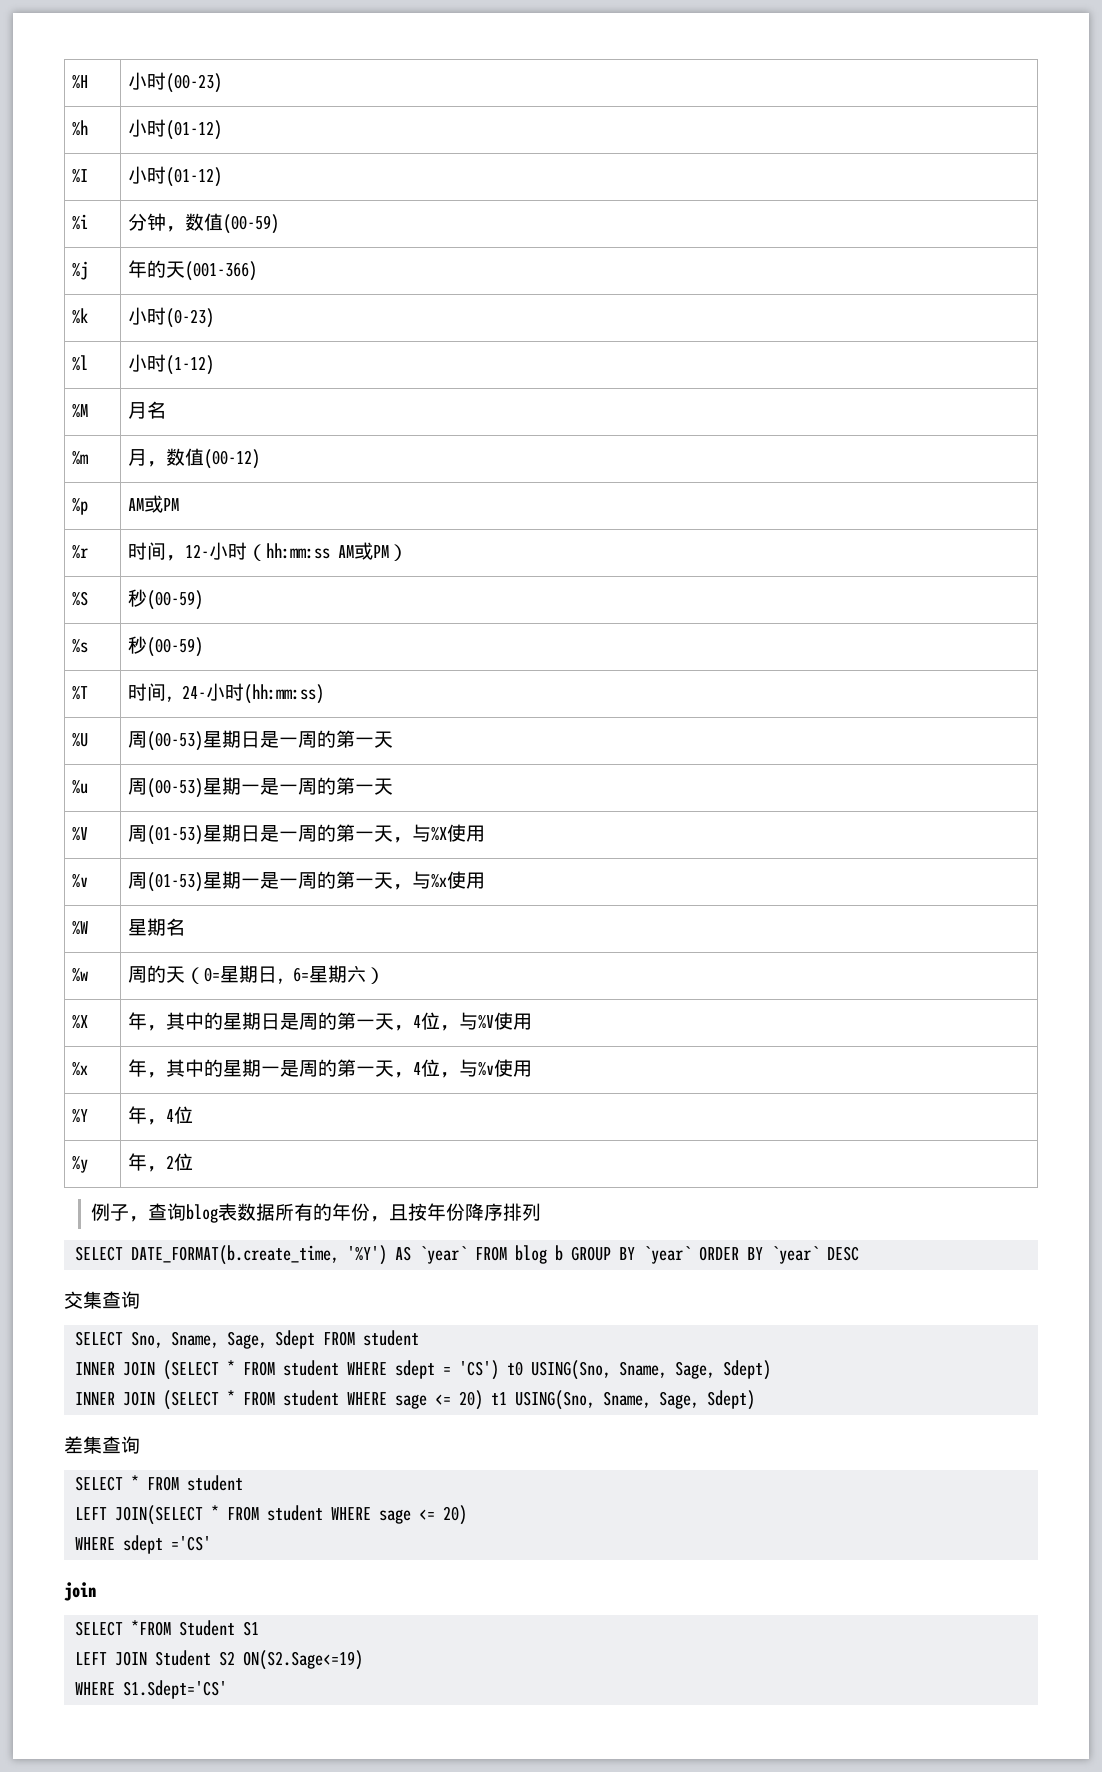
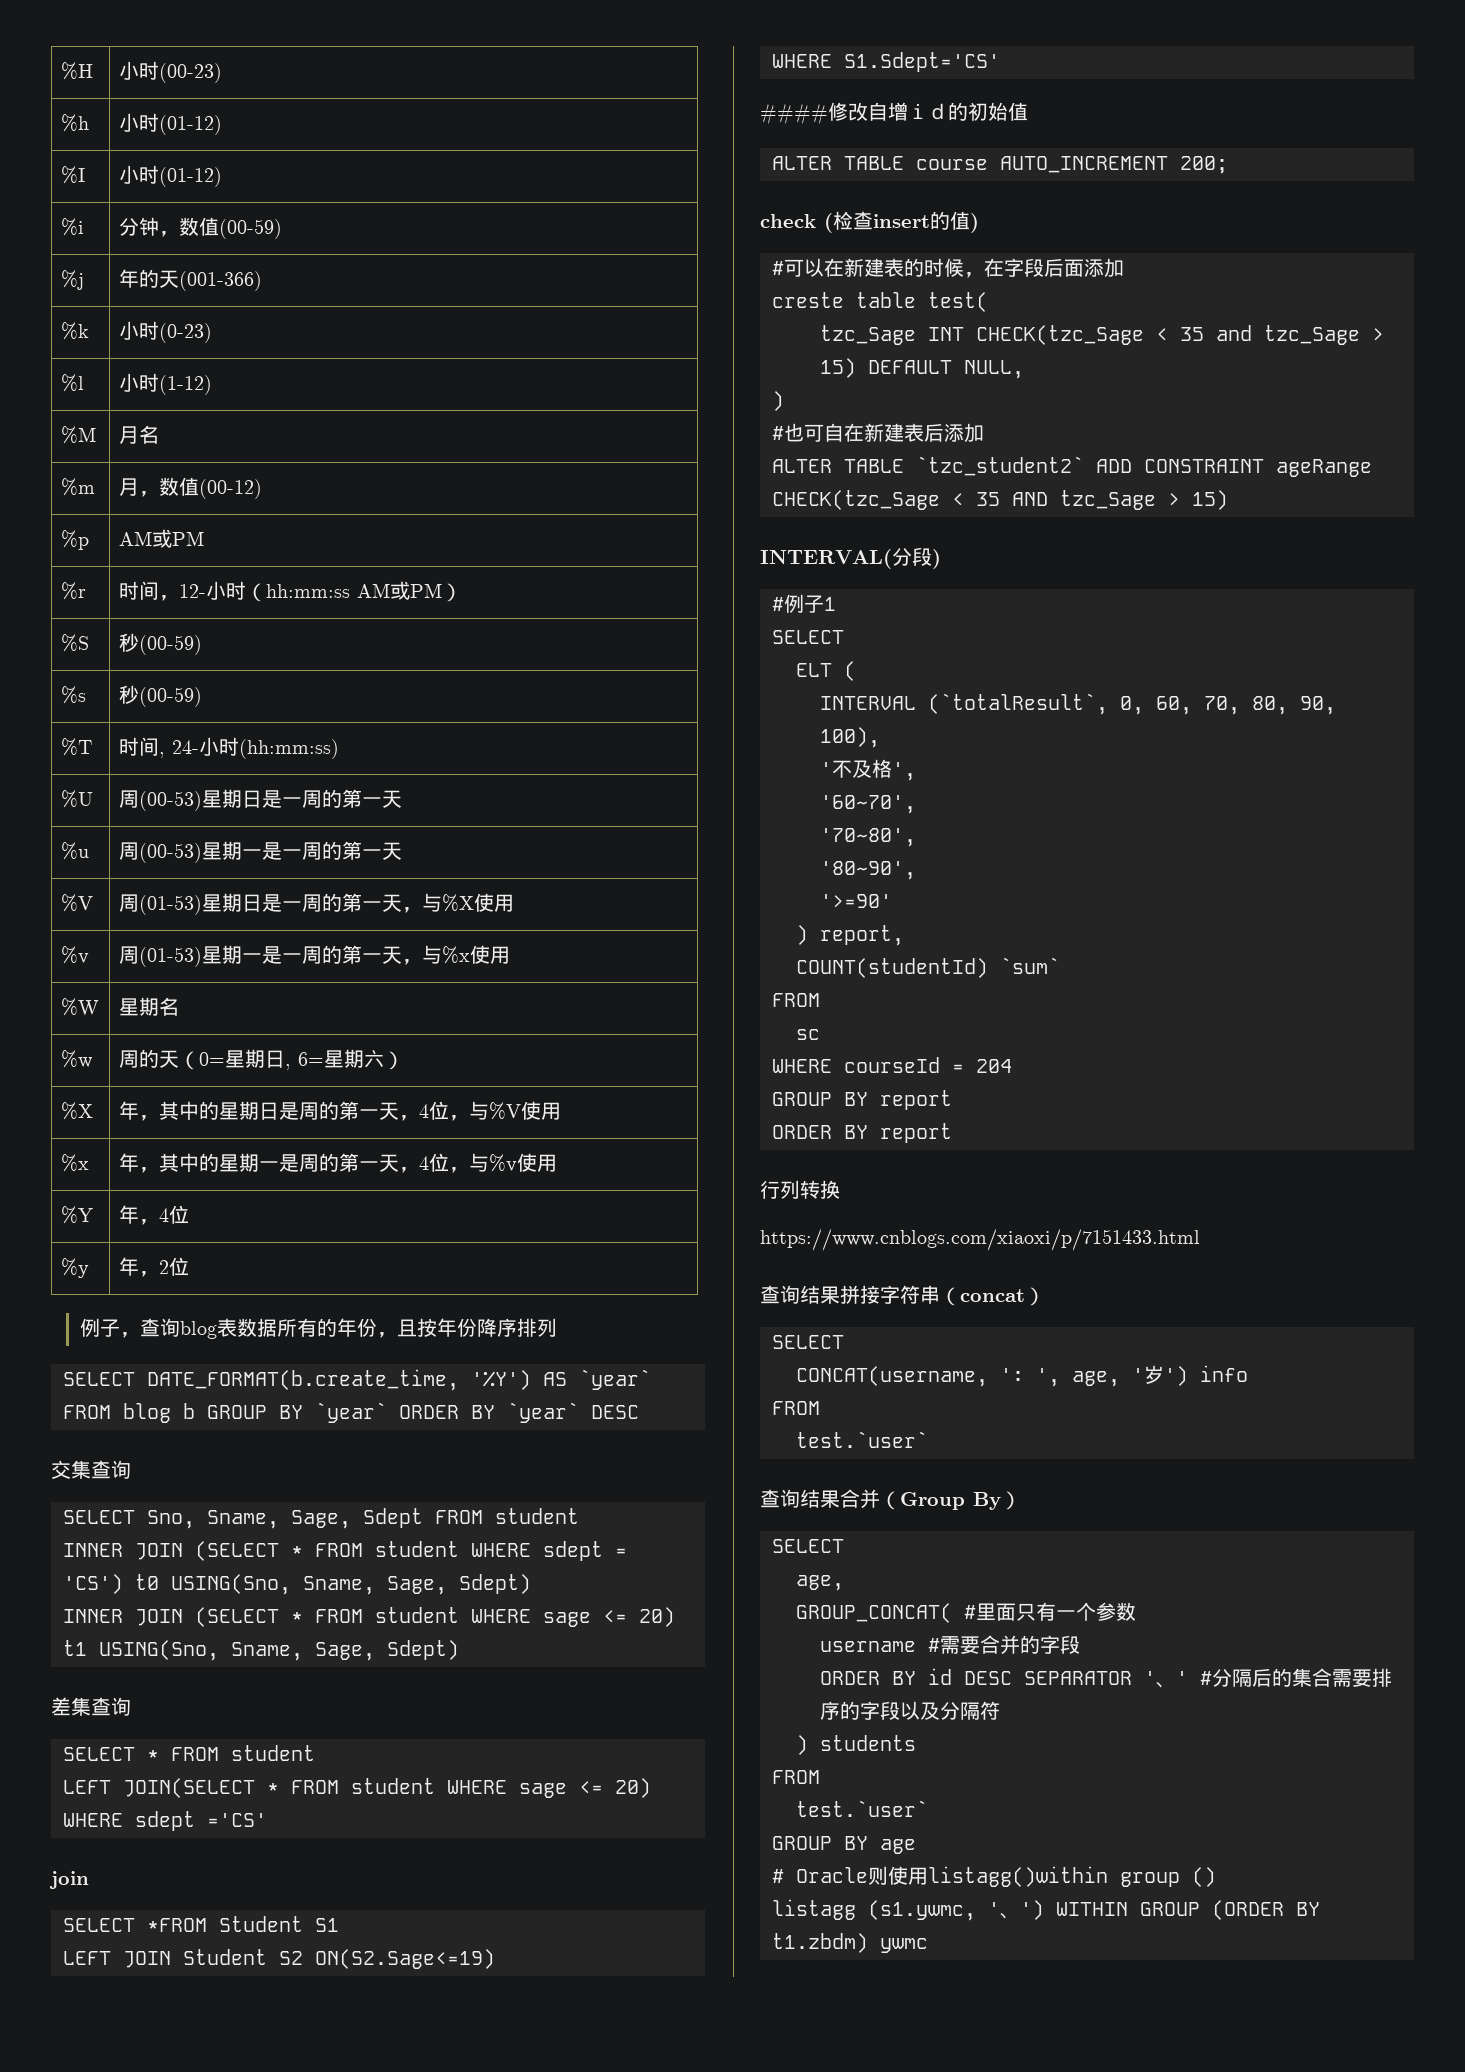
+ ####修改自增ｉｄ的初始值
+ ALTER TABLE course AUTO_INCREMENT 200;
+ check (检查insert的值)
+ #可以在新建表的时候，在字段后面添加
+ creste table test(
+ tzc_Sage INT CHECK(tzc_Sage < 35 and tzc_Sage > 15) DEFAULT NULL,
+ )
+ #也可自在新建表后添加
+ ALTER TABLE `tzc_student2` ADD CONSTRAINT ageRange CHECK(tzc_Sage < 35 AND tzc_Sage > 15)
+ INTERVAL(分段)
+ #例子1
+ SELECT
+ ELT (
+ INTERVAL (`totalResult`, 0, 60, 70, 80, 90, 100),
+ '不及格',
+ '60~70',
+ '70~80',
+ '80~90',
+ '>=90'
+ ) report,
+ COUNT(studentId) `sum`
+ FROM
+ sc
+ WHERE courseId = 204
+ GROUP BY report
+ ORDER BY report
+ 行列转换
+ https://www.cnblogs.com/xiaoxi/p/7151433.html
+ 查询结果拼接字符串（concat）
+ SELECT
+ CONCAT(username, ': ', age, '岁') info
+ FROM
+ test.`user`
+ 查询结果合并（Group By）
+ SELECT
+ age,
+ GROUP_CONCAT( #里面只有一个参数
+ username #需要合并的字段
+ ORDER BY id DESC SEPARATOR '、' #分隔后的集合需要排序的字段以及分隔符
+ ) students
+ FROM
+ test.`user`
+ GROUP BY age
+ # Oracle则使用listagg()within group ()
+ listagg (s1.ywmc, '、') WITHIN GROUP (ORDER BY t1.zbdm) ywmc

